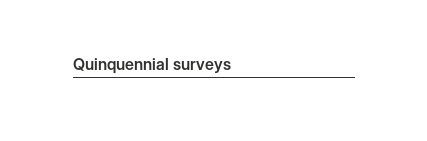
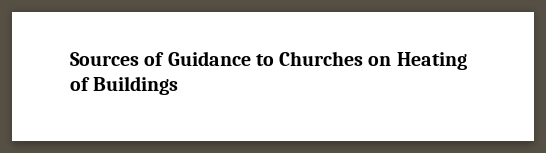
- Quinquennial surveys
+ Sources of Guidance to Churches on Heating of Buildings

